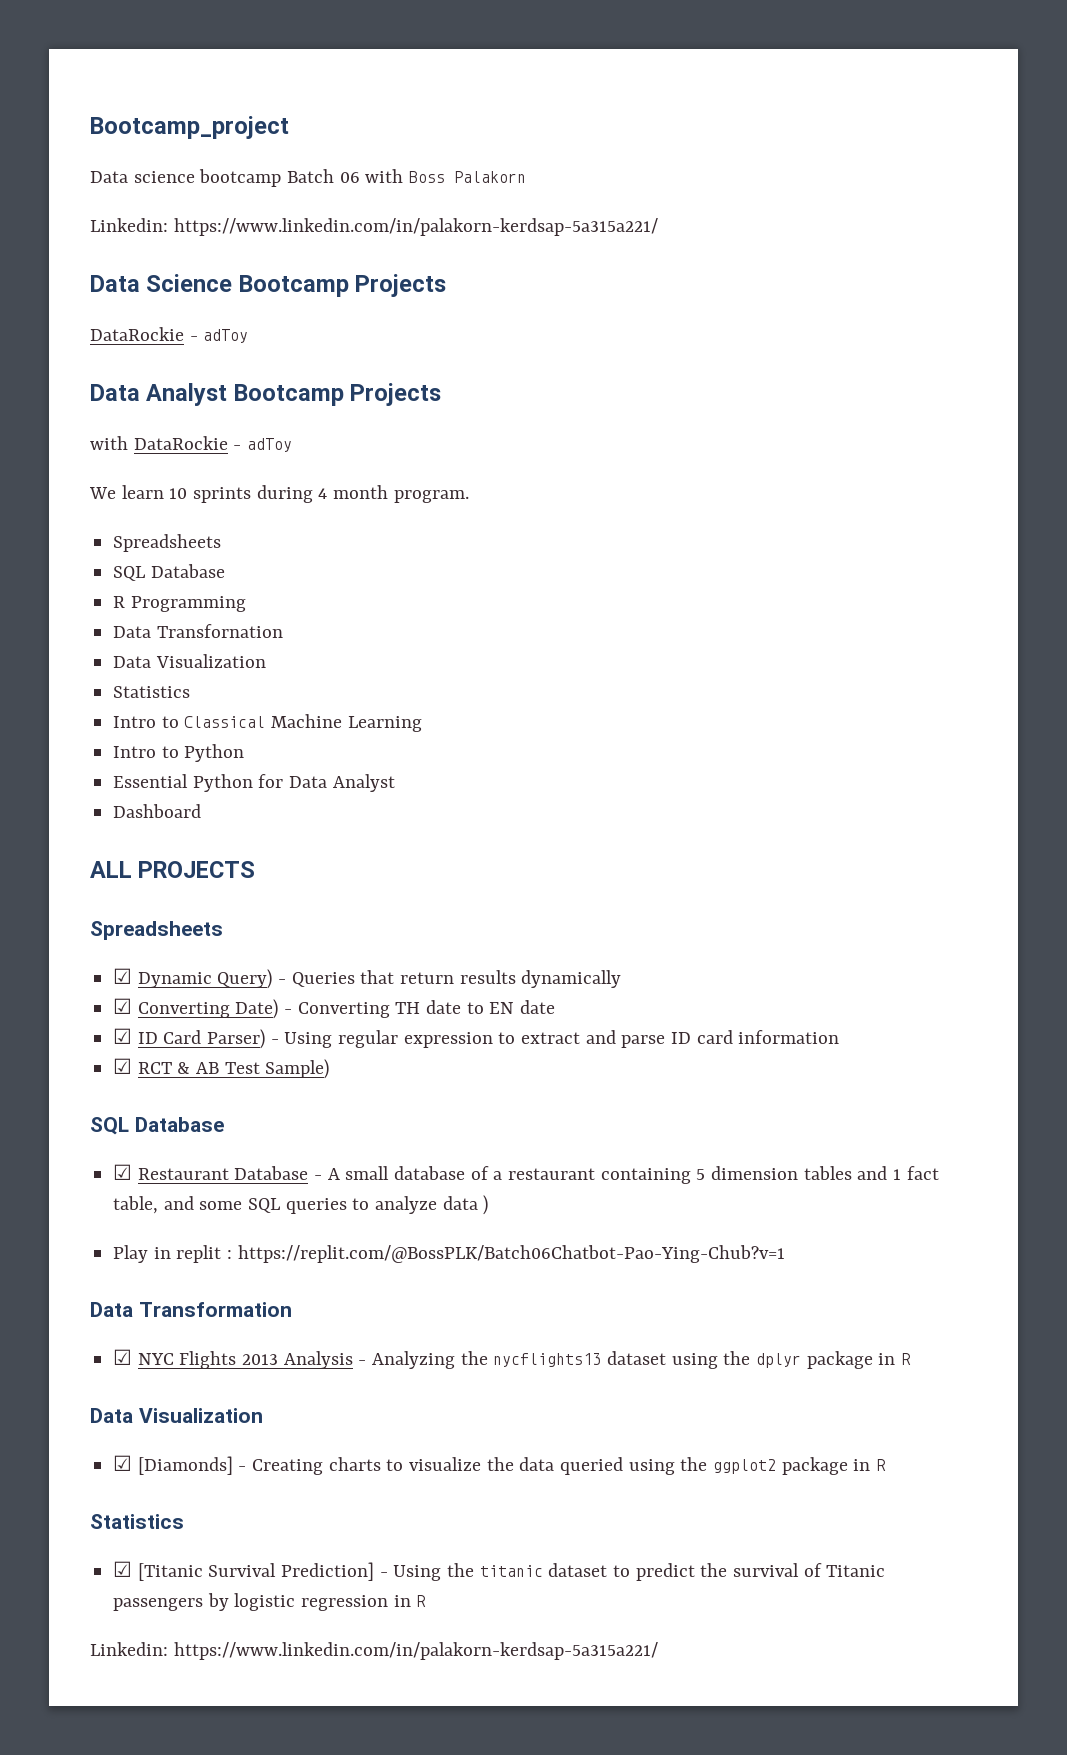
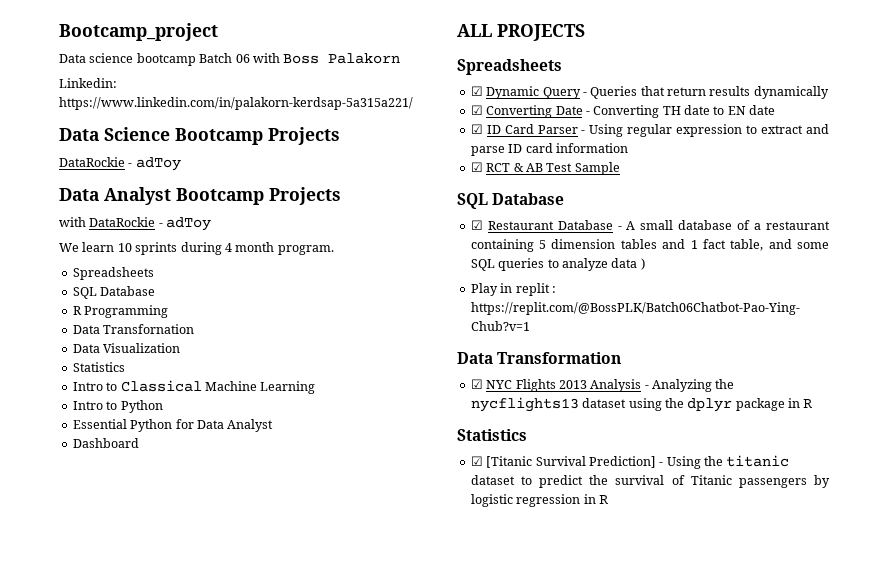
- ☑ Dynamic Query) - Queries that return results dynamically
+ ☑ Dynamic Query - Queries that return results dynamically
- ☑ Converting Date) - Converting TH date to EN date
+ ☑ Converting Date - Converting TH date to EN date
- ☑ ID Card Parser) - Using regular expression to extract and parse ID card information
+ ☑ ID Card Parser - Using regular expression to extract and parse ID card information
- ☑ RCT & AB Test Sample)
+ ☑ RCT & AB Test Sample
  ☑ NYC Flights 2013 Analysis - Analyzing the nycflights13 dataset using the dplyr package in R
- Data Visualization
- ☑ [Diamonds] - Creating charts to visualize the data queried using the ggplot2 package in R
  ☑ [Titanic Survival Prediction] - Using the titanic dataset to predict the survival of Titanic passengers by logistic regression in R
- Linkedin: https://www.linkedin.com/in/palakorn-kerdsap-5a315a221/

